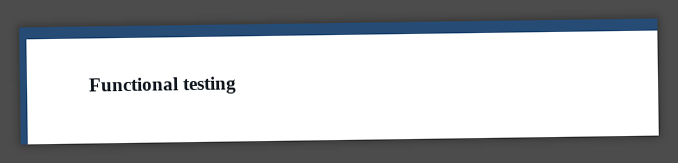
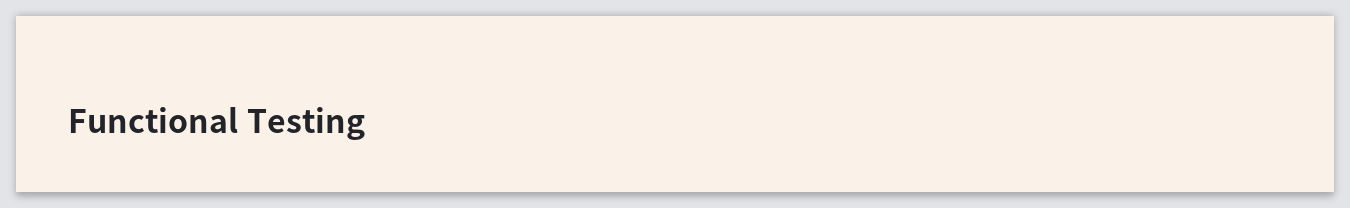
- Functional testing
+ Functional Testing

